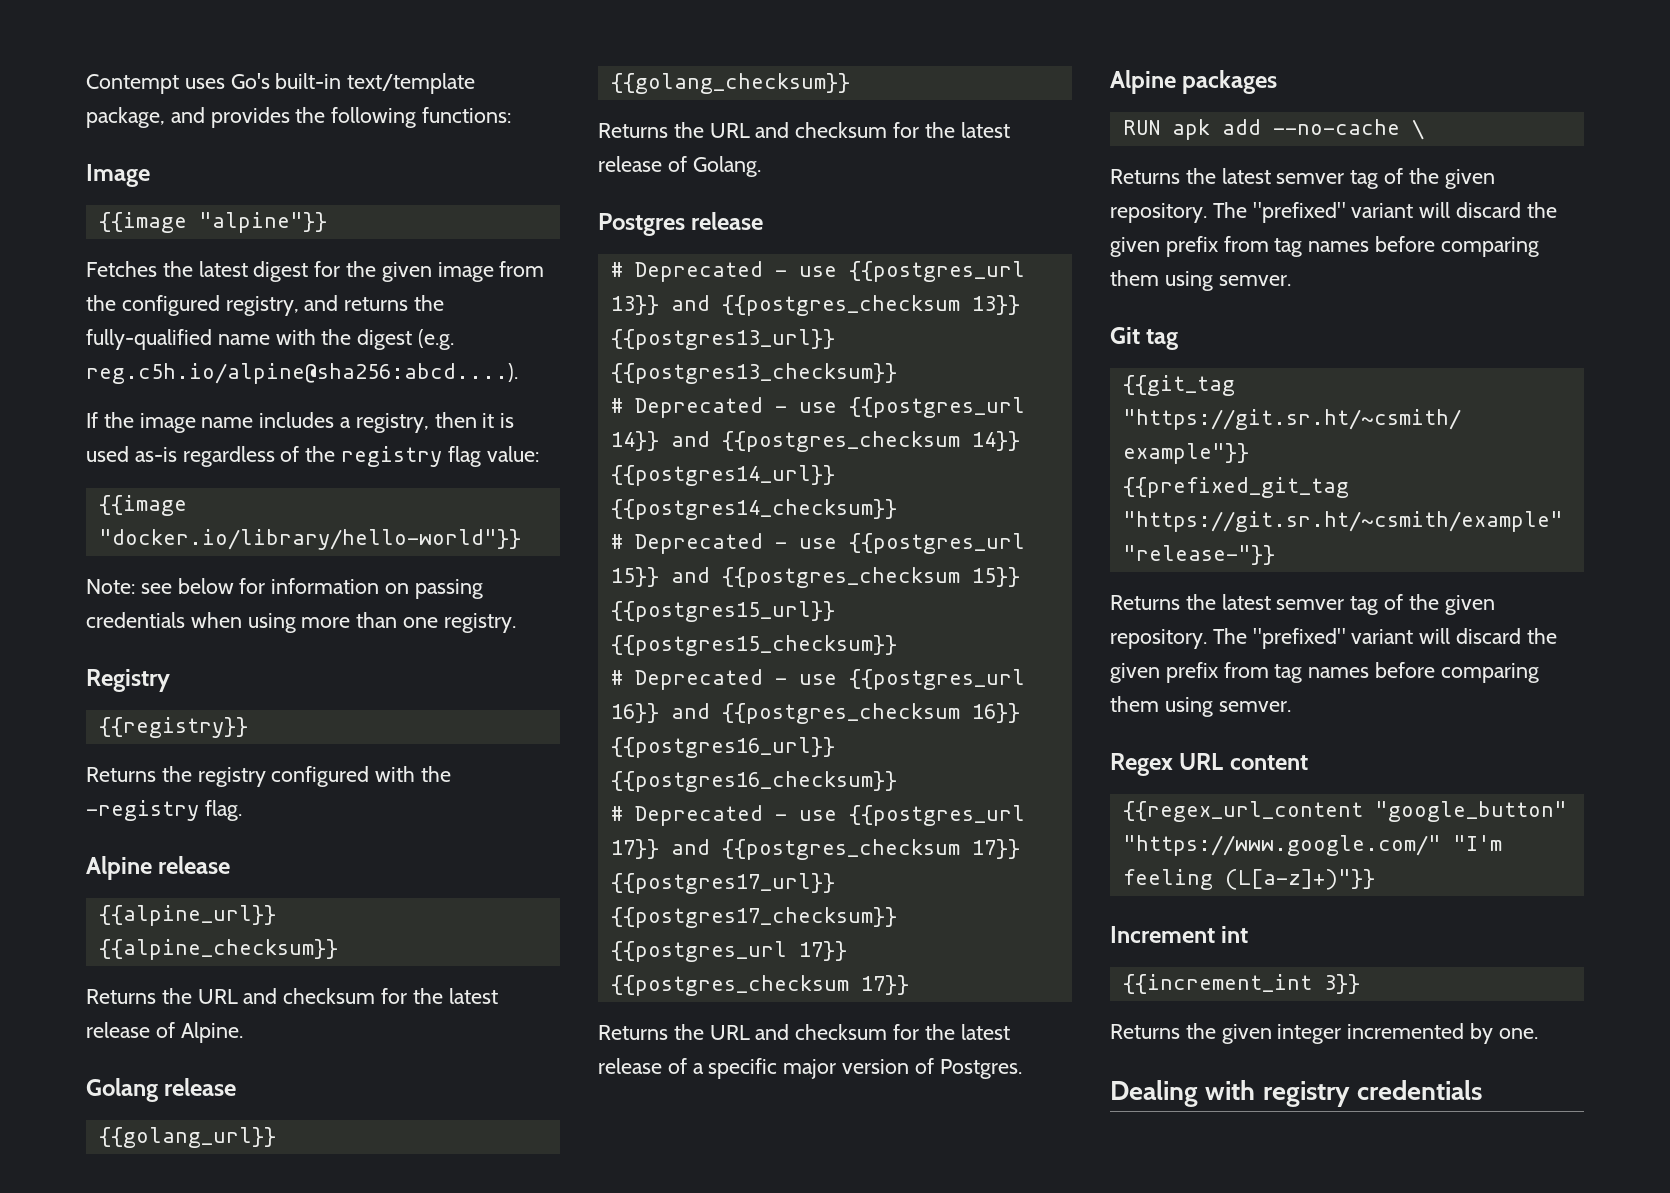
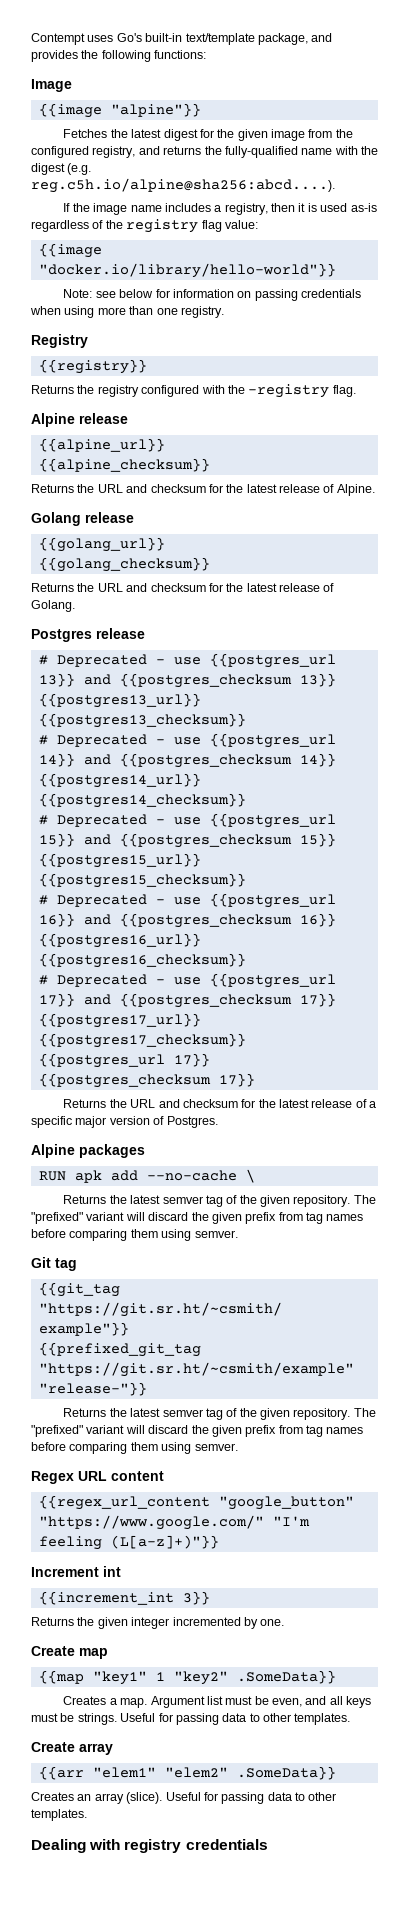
+ Create map
+ {{map "key1" 1 "key2" .SomeData}}
+ Creates a map. Argument list must be even, and all keys must be strings. Useful for passing data to other templates.
+ Create array
+ {{arr "elem1" "elem2" .SomeData}}
+ Creates an array (slice). Useful for passing data to other templates.

